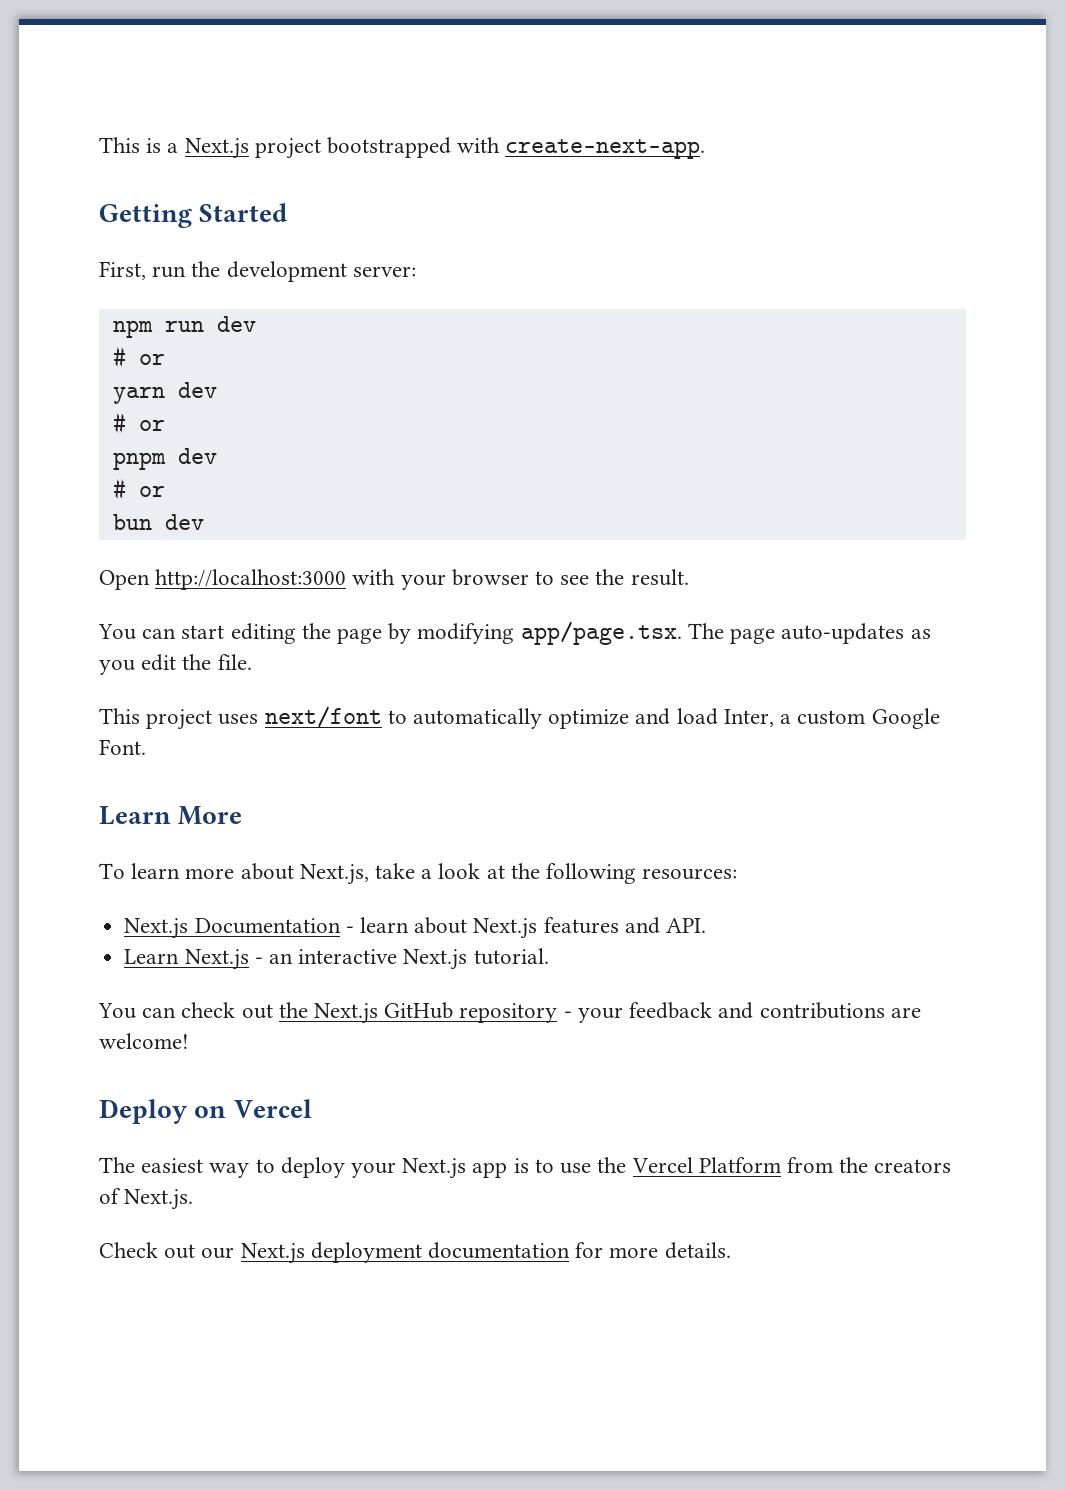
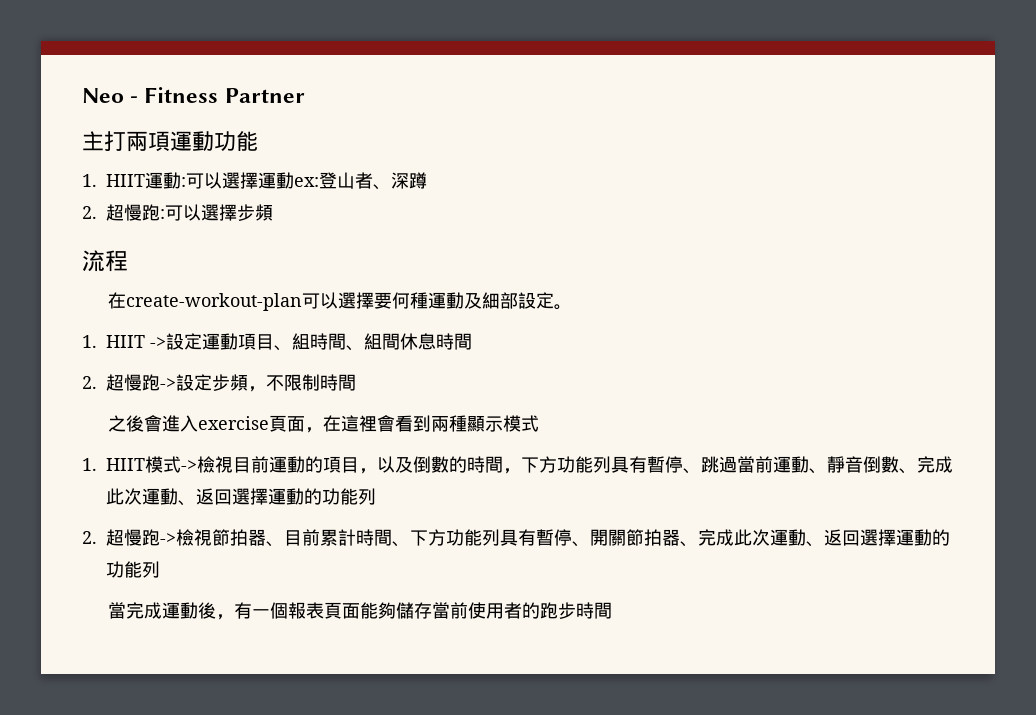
- This is a Next.js project bootstrapped with create-next-app.
- Getting Started
- First, run the development server:
- npm run dev
- # or
- yarn dev
- # or
- pnpm dev
- # or
- bun dev
- Open http://localhost:3000 with your browser to see the result.
- You can start editing the page by modifying app/page.tsx. The page auto-updates as you edit the file.
- This project uses next/font to automatically optimize and load Inter, a custom Google Font.
- Learn More
- To learn more about Next.js, take a look at the following resources:
- Next.js Documentation - learn about Next.js features and API.
- Learn Next.js - an interactive Next.js tutorial.
- You can check out the Next.js GitHub repository - your feedback and contributions are welcome!
- Deploy on Vercel
- The easiest way to deploy your Next.js app is to use the Vercel Platform from the creators of Next.js.
- Check out our Next.js deployment documentation for more details.
+ Neo - Fitness Partner
+ 主打兩項運動功能
+ 1. HIIT運動:可以選擇運動ex:登山者、深蹲
+ 2.超慢跑:可以選擇步頻
+ 流程
+ 在create-workout-plan可以選擇要何種運動及細部設定。
+ 1. HIIT ->設定運動項目、組時間、組間休息時間
+ 2.超慢跑->設定步頻，不限制時間
+ 之後會進入exercise頁面，在這裡會看到兩種顯示模式
+ 1. HIIT模式->檢視目前運動的項目，以及倒數的時間，下方功能列具有暫停、跳過當前運動、靜音倒數、完成此次運動、返回選擇運動的功能列
+ 2.超慢跑->檢視節拍器、目前累計時間、下方功能列具有暫停、開關節拍器、完成此次運動、返回選擇運動的功能列
+ 當完成運動後，有一個報表頁面能夠儲存當前使用者的跑步時間

